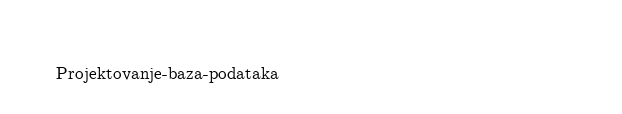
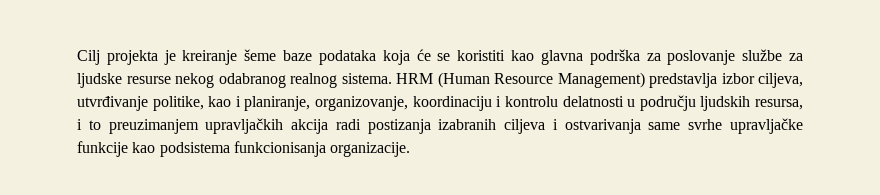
- Projektovanje-baza-podataka
+ Cilj projekta je kreiranje šeme baze podataka koja će se koristiti kao glavna podrška za poslovanje službe za ljudske resurse nekog odabranog realnog sistema. HRM (Human Resource Management) predstavlja izbor ciljeva, utvrđivanje politike, kao i planiranje, organizovanje, koordinaciju i kontrolu delatnosti u području ljudskih resursa, i to preuzimanjem upravljačkih akcija radi postizanja izabranih ciljeva i ostvarivanja same svrhe upravljačke funkcije kao podsistema funkcionisanja organizacije.

